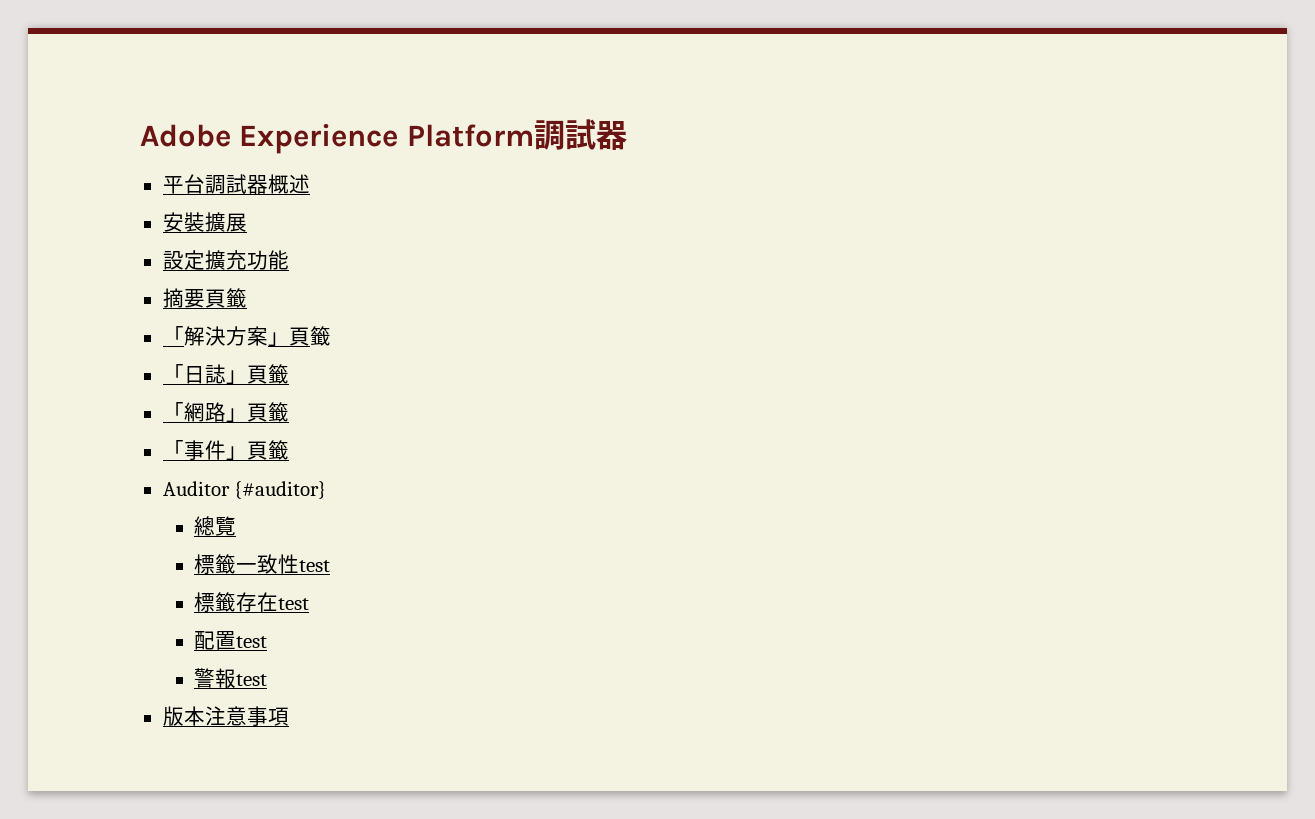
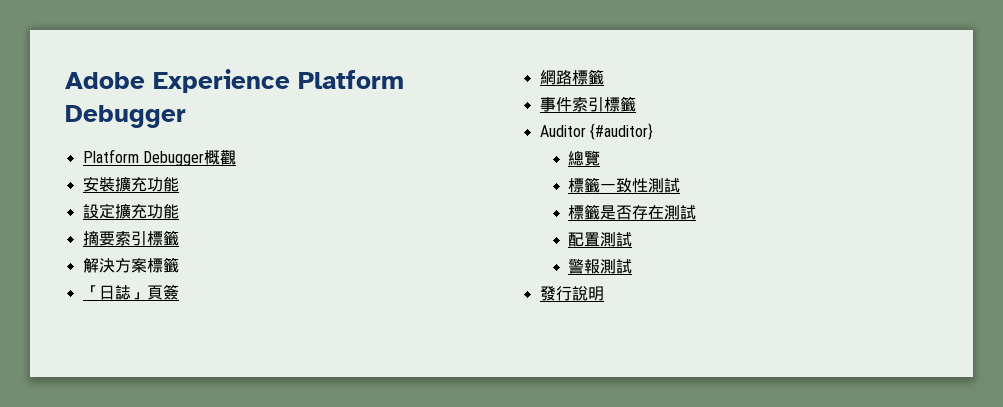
- Adobe Experience Platform調試器
- 平台調試器概述
+ Adobe Experience Platform Debugger
+ Platform Debugger概觀
- 安裝擴展
+ 安裝擴充功能
- 摘要頁籤
- 「解決方案」頁籤
+ 摘要索引標籤
+ 解決方案標籤
- 「日誌」頁籤
- 「網路」頁籤
- 「事件」頁籤
+ 「日誌」頁簽
+ 網路標籤
+ 事件索引標籤
- 標籤一致性test
- 標籤存在test
+ 標籤一致性測試
+ 標籤是否存在測試
- 配置test
+ 配置測試
- 警報test
- 版本注意事項
+ 警報測試
+ 發行說明

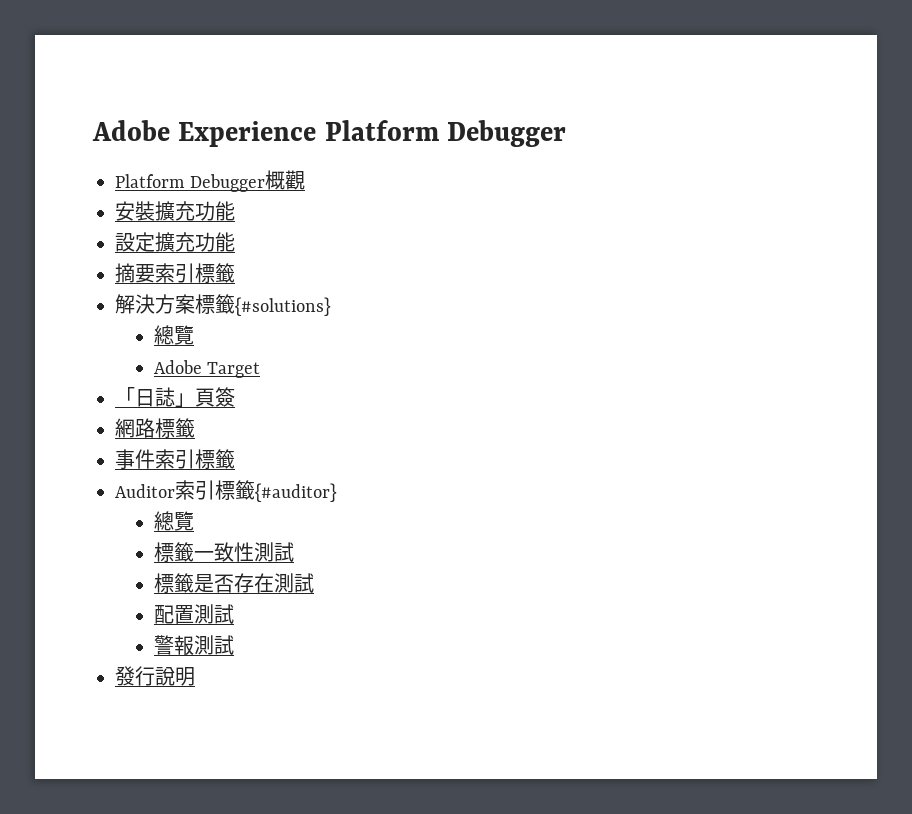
- 解決方案標籤
+ 解決方案標籤{#solutions}
+ 總覽
+ Adobe Target
- Auditor {#auditor}
+ Auditor索引標籤{#auditor}

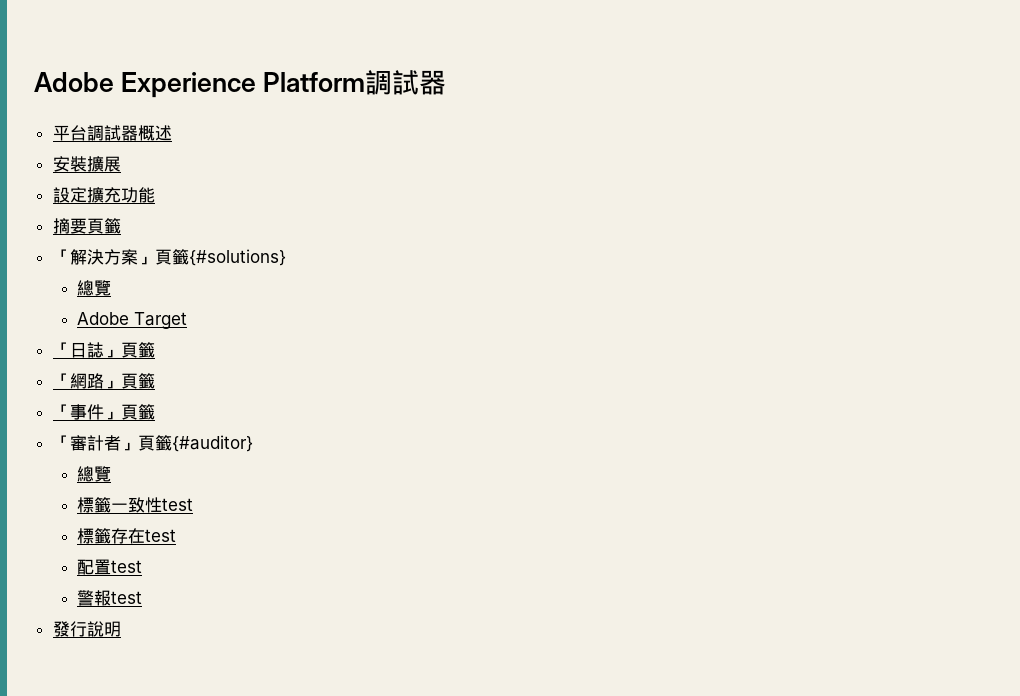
- Adobe Experience Platform Debugger
- Platform Debugger概觀
+ Adobe Experience Platform調試器
+ 平台調試器概述
- 安裝擴充功能
+ 安裝擴展
- 摘要索引標籤
- 解決方案標籤{#solutions}
+ 摘要頁籤
+ 「解決方案」頁籤{#solutions}
- 「日誌」頁簽
- 網路標籤
- 事件索引標籤
- Auditor索引標籤{#auditor}
+ 「日誌」頁籤
+ 「網路」頁籤
+ 「事件」頁籤
+ 「審計者」頁籤{#auditor}
- 標籤一致性測試
- 標籤是否存在測試
+ 標籤一致性test
+ 標籤存在test
- 配置測試
+ 配置test
- 警報測試
+ 警報test

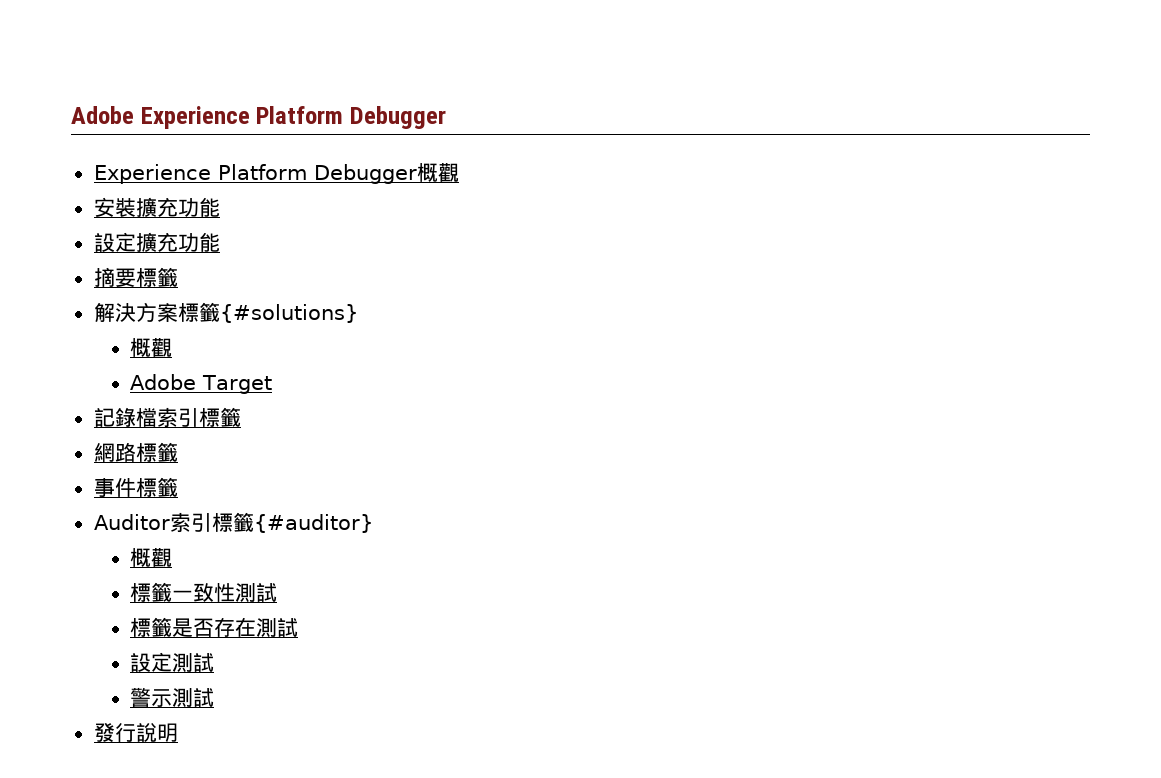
- Adobe Experience Platform調試器
- 平台調試器概述
+ Adobe Experience Platform Debugger
+ Experience Platform Debugger概觀
- 安裝擴展
+ 安裝擴充功能
- 摘要頁籤
- 「解決方案」頁籤{#solutions}
- 總覽
+ 摘要標籤
+ 解決方案標籤{#solutions}
+ 概觀
- 「日誌」頁籤
- 「網路」頁籤
- 「事件」頁籤
- 「審計者」頁籤{#auditor}
- 總覽
+ 記錄檔索引標籤
+ 網路標籤
+ 事件標籤
+ Auditor索引標籤{#auditor}
+ 概觀
- 標籤一致性test
- 標籤存在test
- 配置test
+ 標籤一致性測試
+ 標籤是否存在測試
+ 設定測試
- 警報test
+ 警示測試

